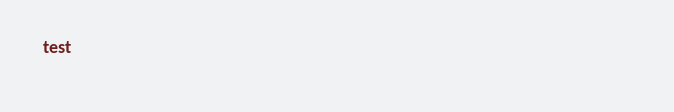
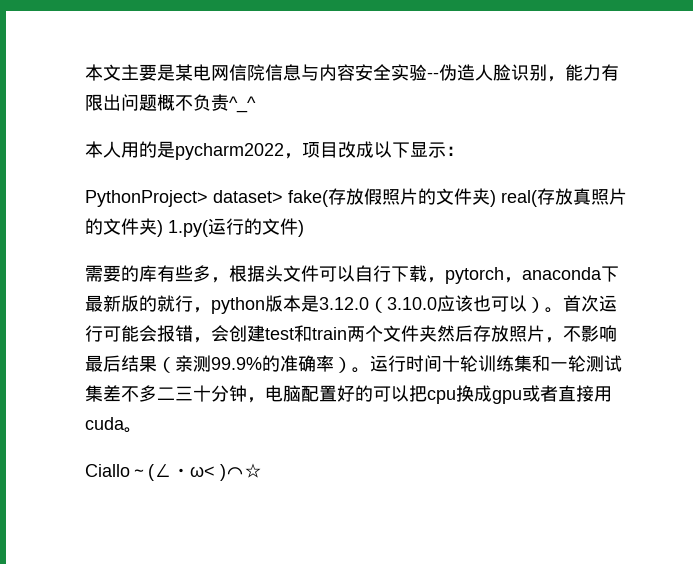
- test
+ 本文主要是某电网信院信息与内容安全实验--伪造人脸识别，能力有限出问题概不负责^_^
+ 本人用的是pycharm2022，项目改成以下显示：
+ PythonProject> dataset> fake(存放假照片的文件夹) real(存放真照片的文件夹) 1.py(运行的文件)
+ 需要的库有些多，根据头文件可以自行下载，pytorch，anaconda下最新版的就行，python版本是3.12.0（3.10.0应该也可以）。首次运行可能会报错，会创建test和train两个文件夹然后存放照片，不影响最后结果（亲测99.9%的准确率）。运行时间十轮训练集和一轮测试集差不多二三十分钟，电脑配置好的可以把cpu换成gpu或者直接用cuda。
+ Ciallo～(∠・ω< )⌒☆

